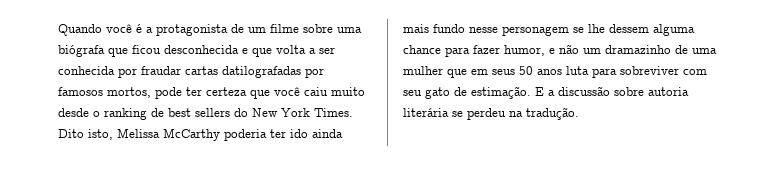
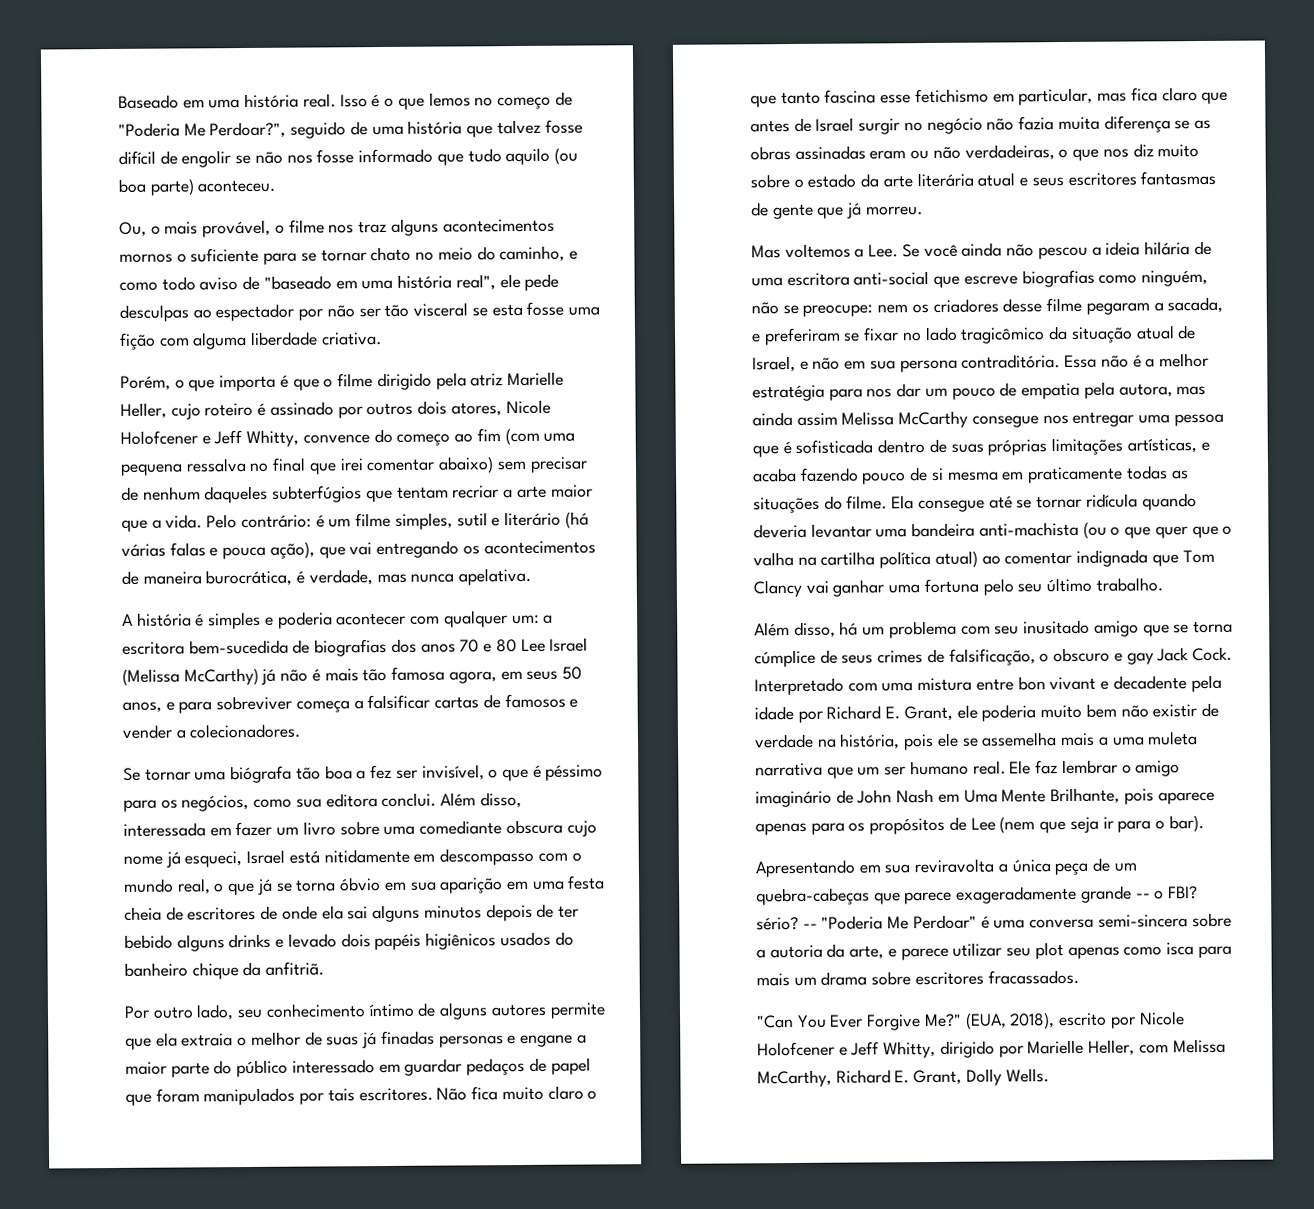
- Quando você é a protagonista de um filme sobre uma biógrafa que ficou desconhecida e que volta a ser conhecida por fraudar cartas datilografadas por famosos mortos, pode ter certeza que você caiu muito desde o ranking de best sellers do New York Times. Dito isto, Melissa McCarthy poderia ter ido ainda mais fundo nesse personagem se lhe dessem alguma chance para fazer humor, e não um dramazinho de uma mulher que em seus 50 anos luta para sobreviver com seu gato de estimação. E a discussão sobre autoria literária se perdeu na tradução.
+ Baseado em uma história real. Isso é o que lemos no começo de "Poderia Me Perdoar?", seguido de uma história que talvez fosse difícil de engolir se não nos fosse informado que tudo aquilo (ou boa parte) aconteceu.
+ Ou, o mais provável, o filme nos traz alguns acontecimentos mornos o suficiente para se tornar chato no meio do caminho, e como todo aviso de "baseado em uma história real", ele pede desculpas ao espectador por não ser tão visceral se esta fosse uma fição com alguma liberdade criativa.
+ Porém, o que importa é que o filme dirigido pela atriz Marielle Heller, cujo roteiro é assinado por outros dois atores, Nicole Holofcener e Jeff Whitty, convence do começo ao fim (com uma pequena ressalva no final que irei comentar abaixo) sem precisar de nenhum daqueles subterfúgios que tentam recriar a arte maior que a vida. Pelo contrário: é um filme simples, sutil e literário (há várias falas e pouca ação), que vai entregando os acontecimentos de maneira burocrática, é verdade, mas nunca apelativa.
+ A história é simples e poderia acontecer com qualquer um: a escritora bem-sucedida de biografias dos anos 70 e 80 Lee Israel (Melissa McCarthy) já não é mais tão famosa agora, em seus 50 anos, e para sobreviver começa a falsificar cartas de famosos e vender a colecionadores.
+ Se tornar uma biógrafa tão boa a fez ser invisível, o que é péssimo para os negócios, como sua editora conclui. Além disso, interessada em fazer um livro sobre uma comediante obscura cujo nome já esqueci, Israel está nitidamente em descompasso com o mundo real, o que já se torna óbvio em sua aparição em uma festa cheia de escritores de onde ela sai alguns minutos depois de ter bebido alguns drinks e levado dois papéis higiênicos usados do banheiro chique da anfitriã.
+ Por outro lado, seu conhecimento íntimo de alguns autores permite que ela extraia o melhor de suas já finadas personas e engane a maior parte do público interessado em guardar pedaços de papel que foram manipulados por tais escritores. Não fica muito claro o que tanto fascina esse fetichismo em particular, mas fica claro que antes de Israel surgir no negócio não fazia muita diferença se as obras assinadas eram ou não verdadeiras, o que nos diz muito sobre o estado da arte literária atual e seus escritores fantasmas de gente que já morreu.
+ Mas voltemos a Lee. Se você ainda não pescou a ideia hilária de uma escritora anti-social que escreve biografias como ninguém, não se preocupe: nem os criadores desse filme pegaram a sacada, e preferiram se fixar no lado tragicômico da situação atual de Israel, e não em sua persona contraditória. Essa não é a melhor estratégia para nos dar um pouco de empatia pela autora, mas ainda assim Melissa McCarthy consegue nos entregar uma pessoa que é sofisticada dentro de suas próprias limitações artísticas, e acaba fazendo pouco de si mesma em praticamente todas as situações do filme. Ela consegue até se tornar ridícula quando deveria levantar uma bandeira anti-machista (ou o que quer que o valha na cartilha política atual) ao comentar indignada que Tom Clancy vai ganhar uma fortuna pelo seu último trabalho.
+ Além disso, há um problema com seu inusitado amigo que se torna cúmplice de seus crimes de falsificação, o obscuro e gay Jack Cock. Interpretado com uma mistura entre bon vivant e decadente pela idade por Richard E. Grant, ele poderia muito bem não existir de verdade na história, pois ele se assemelha mais a uma muleta narrativa que um ser humano real. Ele faz lembrar o amigo imaginário de John Nash em Uma Mente Brilhante, pois aparece apenas para os propósitos de Lee (nem que seja ir para o bar).
+ Apresentando em sua reviravolta a única peça de um quebra-cabeças que parece exageradamente grande -- o FBI? sério? -- "Poderia Me Perdoar" é uma conversa semi-sincera sobre a autoria da arte, e parece utilizar seu plot apenas como isca para mais um drama sobre escritores fracassados.
+ "Can You Ever Forgive Me?" (EUA, 2018), escrito por Nicole Holofcener e Jeff Whitty, dirigido por Marielle Heller, com Melissa McCarthy, Richard E. Grant, Dolly Wells.

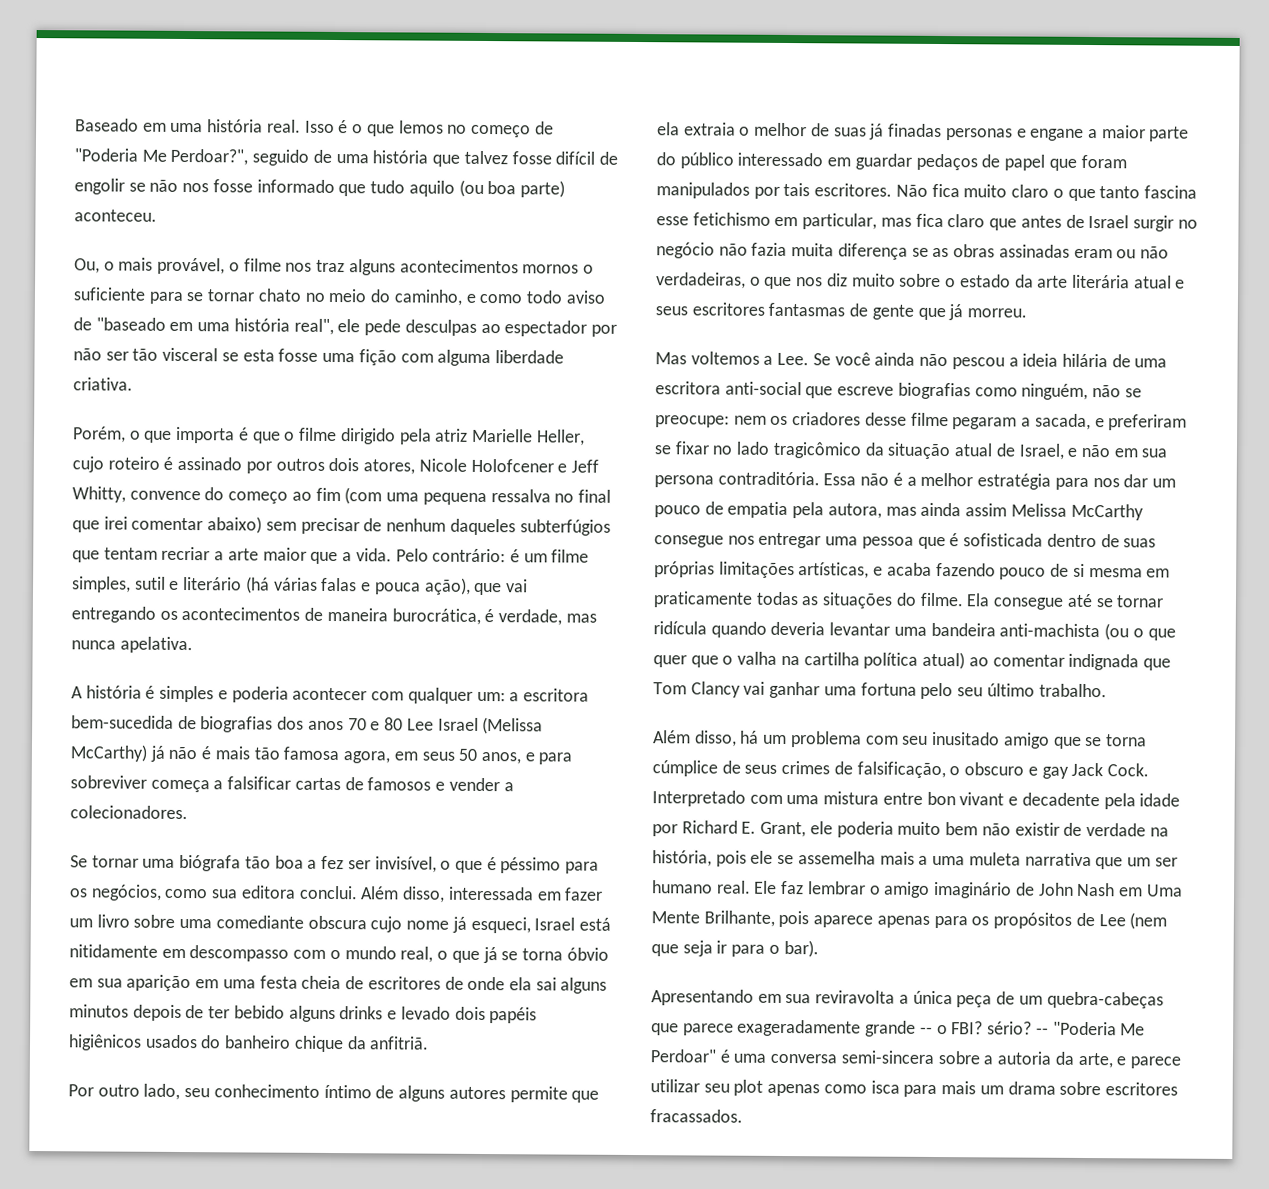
- "Can You Ever Forgive Me?" (EUA, 2018), escrito por Nicole Holofcener e Jeff Whitty, dirigido por Marielle Heller, com Melissa McCarthy, Richard E. Grant, Dolly Wells.

